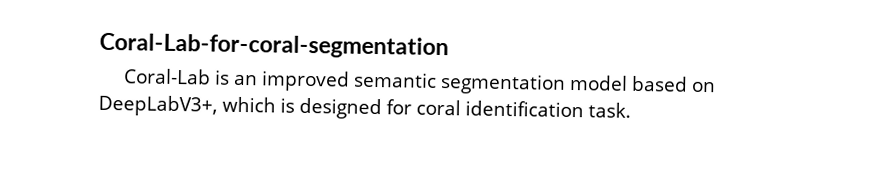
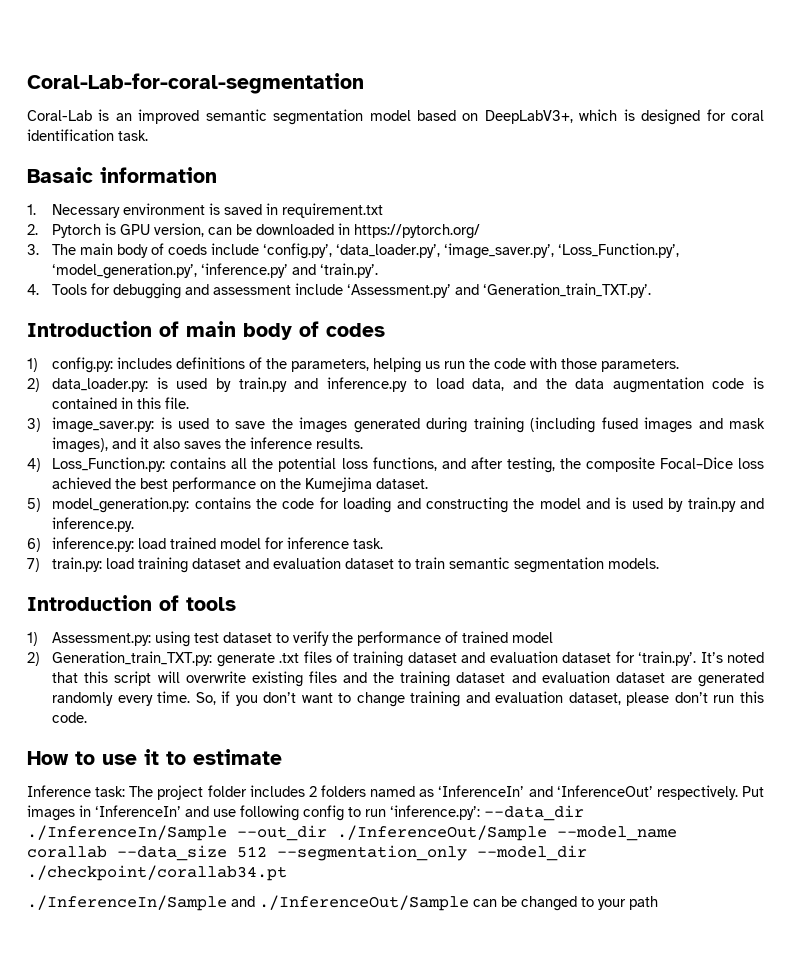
+ Basaic information
+ 1. Necessary environment is saved in requirement.txt
+ 2. Pytorch is GPU version, can be downloaded in https://pytorch.org/
+ 3. The main body of coeds include ‘config.py’, ‘data_loader.py’, ‘image_saver.py’, ‘Loss_Function.py’, ‘model_generation.py’, ‘inference.py’ and ‘train.py’.
+ 4. Tools for debugging and assessment include ‘Assessment.py’ and ‘Generation_train_TXT.py’.
+ Introduction of main body of codes
+ 1) config.py: includes definitions of the parameters, helping us run the code with those parameters.
+ 2) data_loader.py: is used by train.py and inference.py to load data, and the data augmentation code is contained in this file.
+ 3) image_saver.py: is used to save the images generated during training (including fused images and mask images), and it also saves the inference results.
+ 4) Loss_Function.py: contains all the potential loss functions, and after testing, the composite Focal–Dice loss achieved the best performance on the Kumejima dataset.
+ 5) model_generation.py: contains the code for loading and constructing the model and is used by train.py and inference.py.
+ 6) inference.py: load trained model for inference task.
+ 7) train.py: load training dataset and evaluation dataset to train semantic segmentation models.
+ Introduction of tools
+ 1) Assessment.py: using test dataset to verify the performance of trained model
+ 2) Generation_train_TXT.py: generate .txt files of training dataset and evaluation dataset for ‘train.py’. It’s noted that this script will overwrite existing files and the training dataset and evaluation dataset are generated randomly every time. So, if you don’t want to change training and evaluation dataset, please don’t run this code.
+ How to use it to estimate
+ Inference task: The project folder includes 2 folders named as ‘InferenceIn’ and ‘InferenceOut’ respectively. Put images in ‘InferenceIn’ and use following config to run ‘inference.py’: --data_dir ./InferenceIn/Sample --out_dir ./InferenceOut/Sample --model_name corallab --data_size 512 --segmentation_only --model_dir ./checkpoint/corallab34.pt
+ ./InferenceIn/Sample and ./InferenceOut/Sample can be changed to your path

